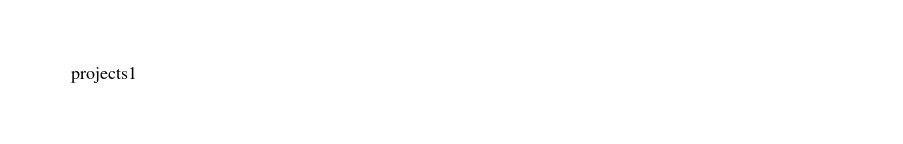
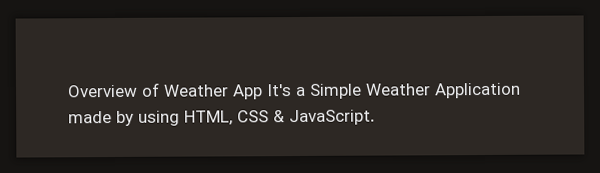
- projects1
+ Overview of Weather App It's a Simple Weather Application made by using HTML, CSS & JavaScript.

